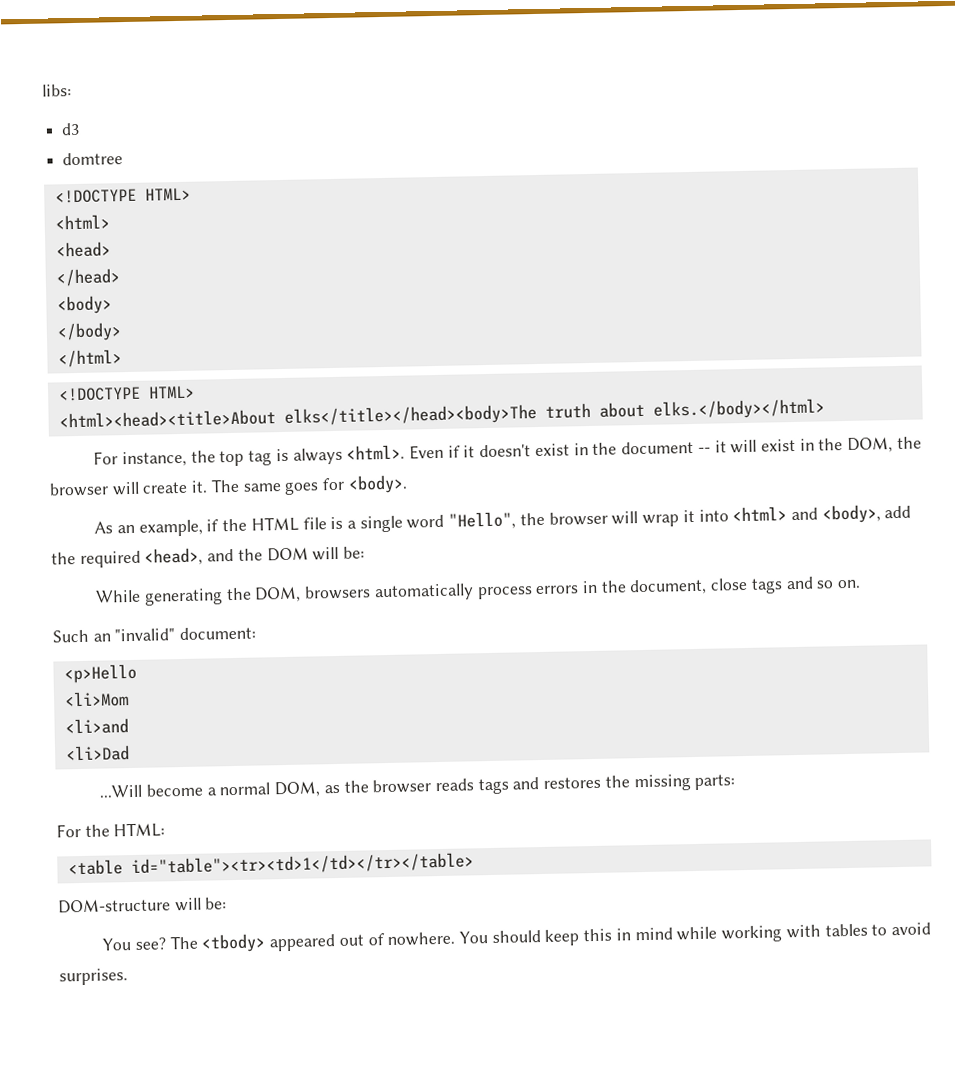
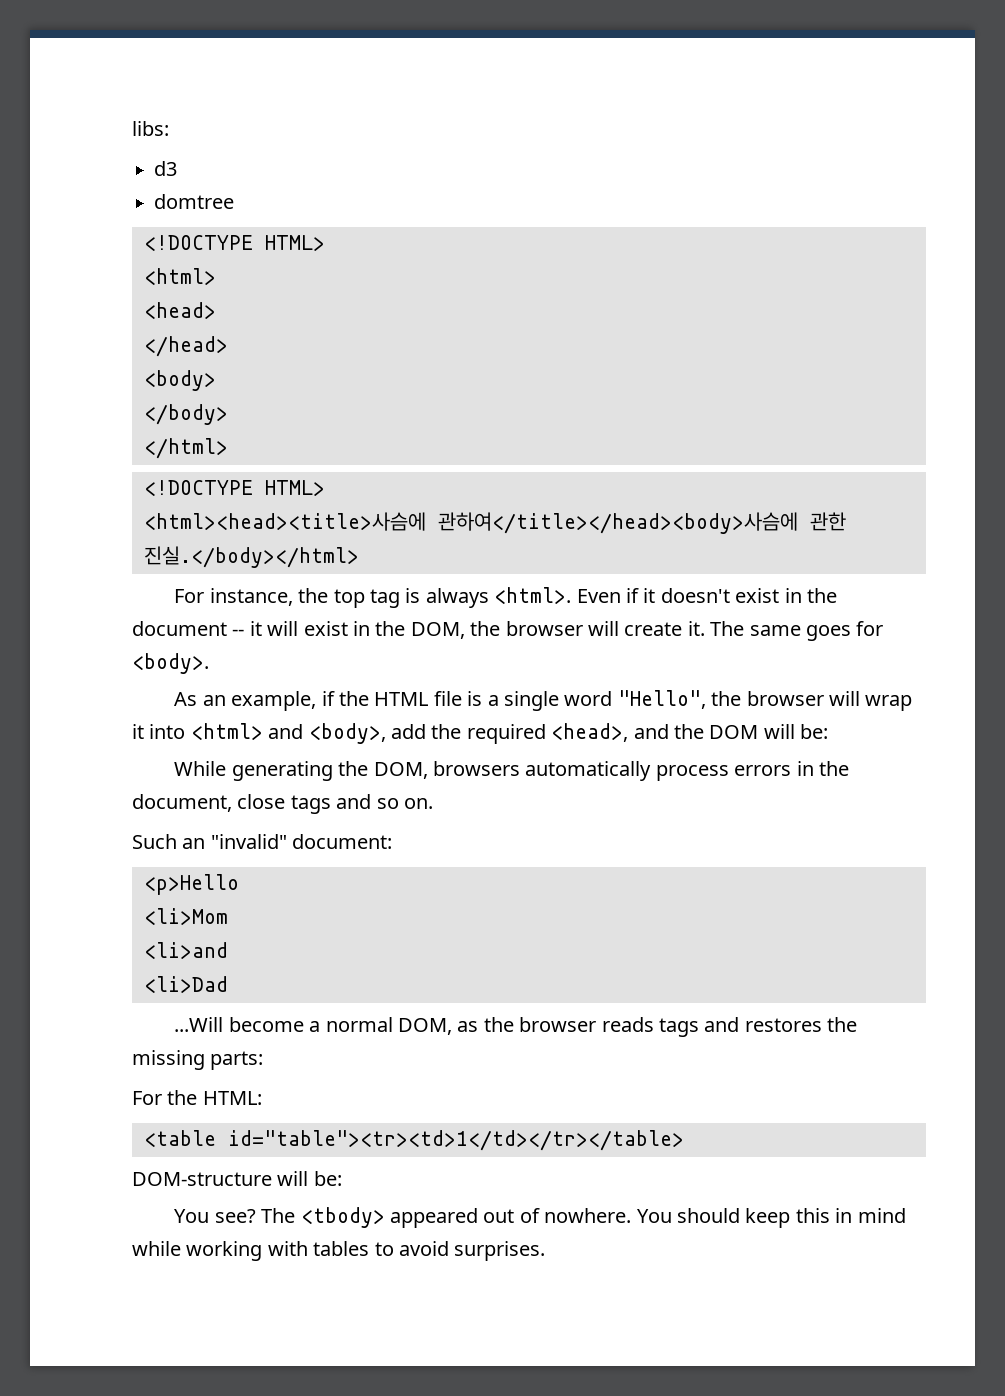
- <html><head><title>About elks</title></head><body>The truth about elks.</body></html>
+ <html><head><title>사슴에 관하여</title></head><body>사슴에 관한 진실.</body></html>

